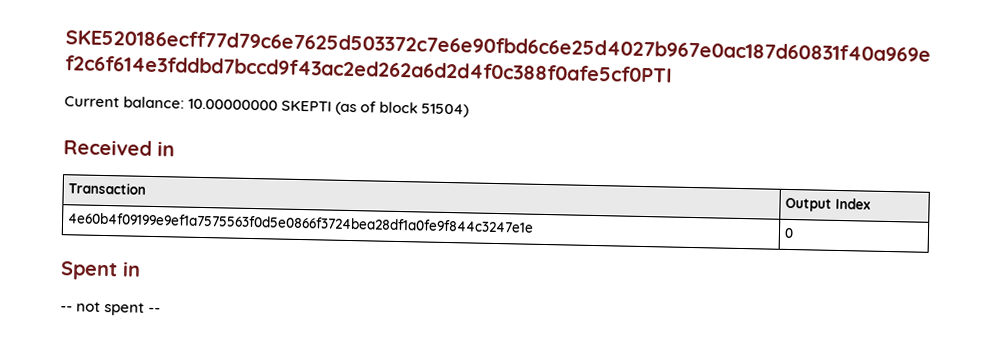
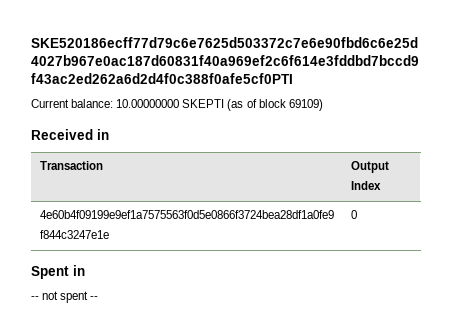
- Current balance: 10.00000000 SKEPTI (as of block 51504)
+ Current balance: 10.00000000 SKEPTI (as of block 69109)

